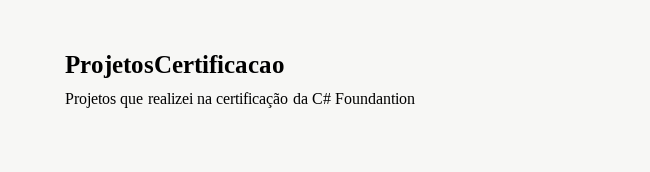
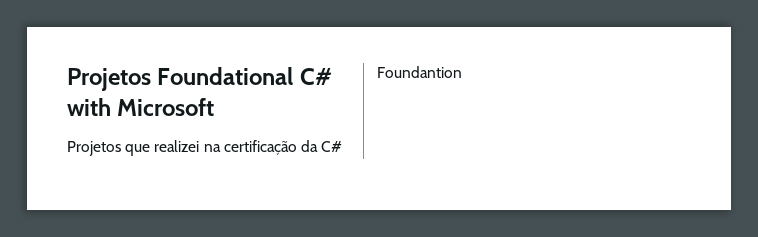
- ProjetosCertificacao
+ Projetos Foundational C# with Microsoft

